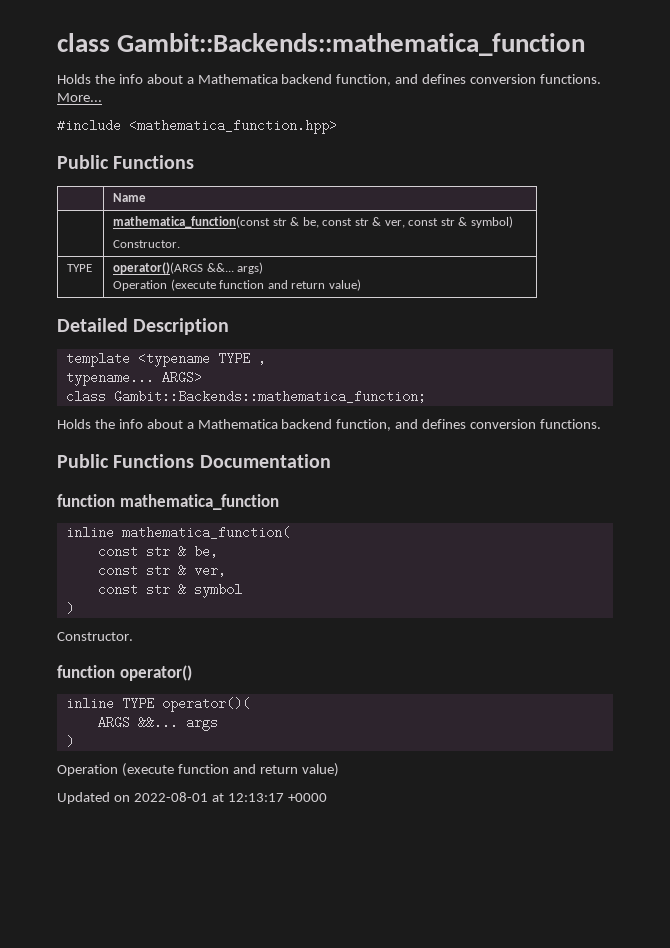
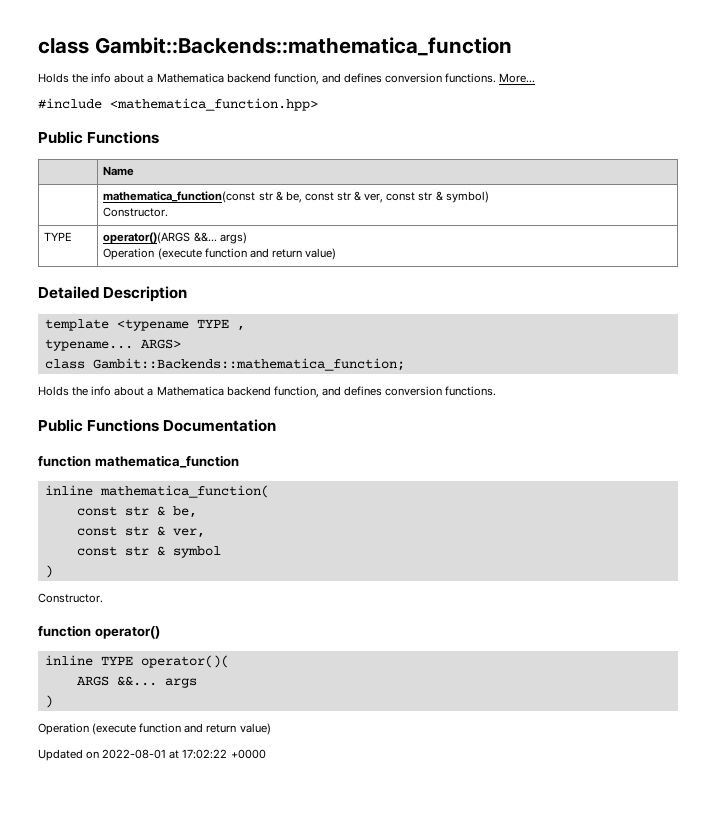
- Updated on 2022-08-01 at 12:13:17 +0000
+ Updated on 2022-08-01 at 17:02:22 +0000

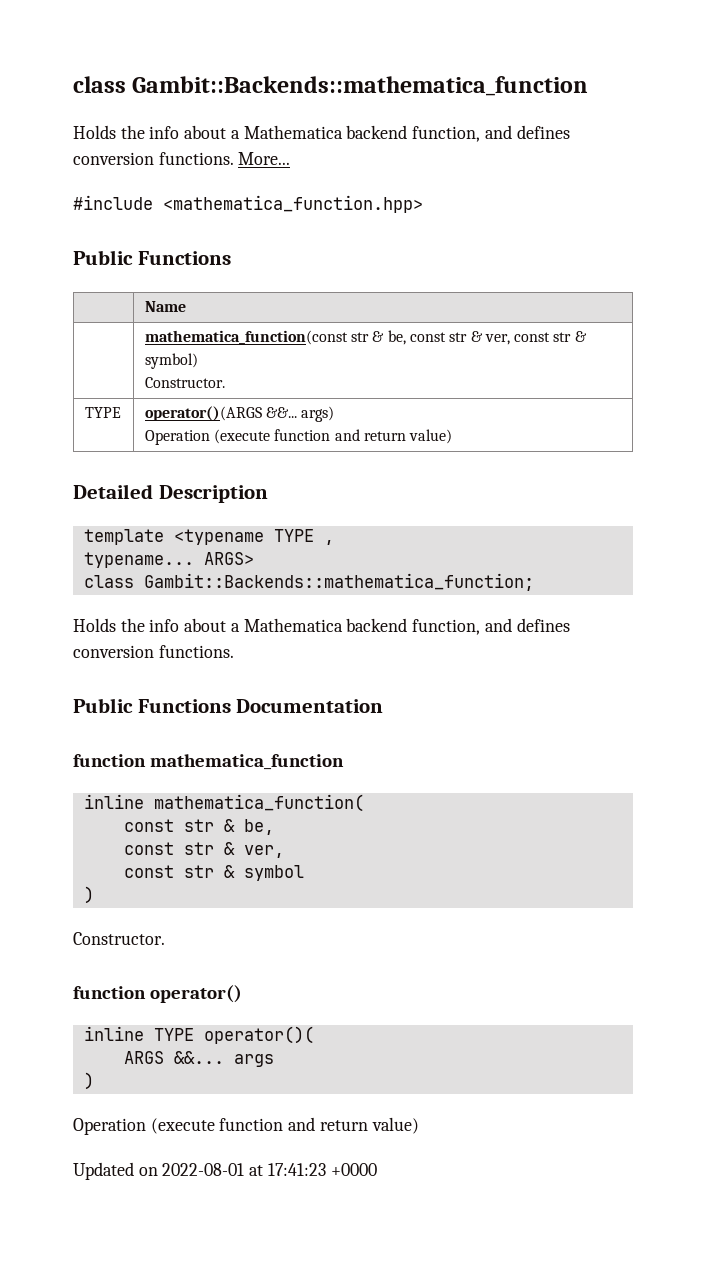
- Updated on 2022-08-01 at 17:02:22 +0000
+ Updated on 2022-08-01 at 17:41:23 +0000

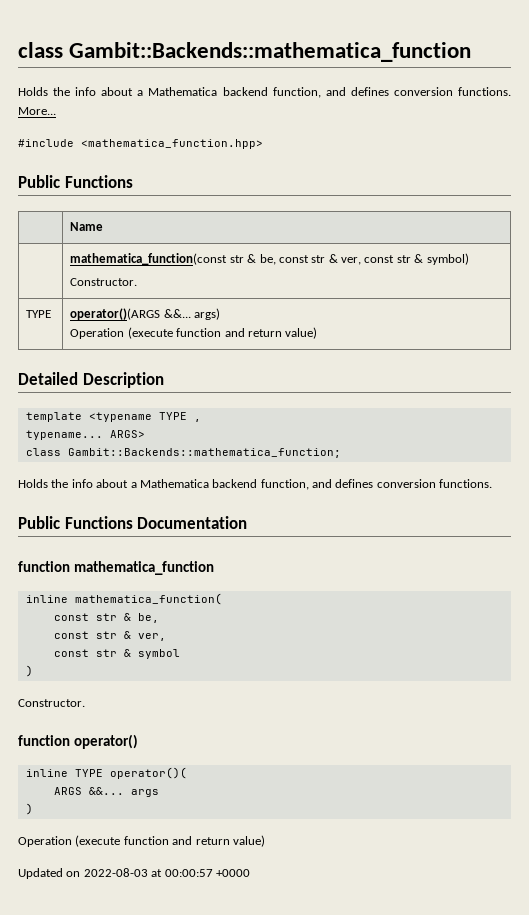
- Updated on 2022-08-01 at 17:41:23 +0000
+ Updated on 2022-08-03 at 00:00:57 +0000

